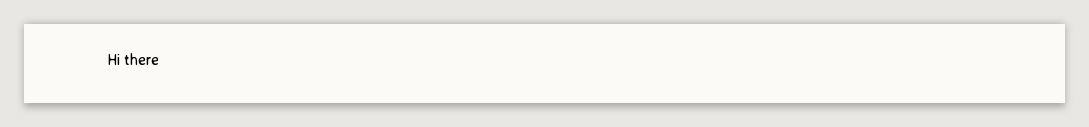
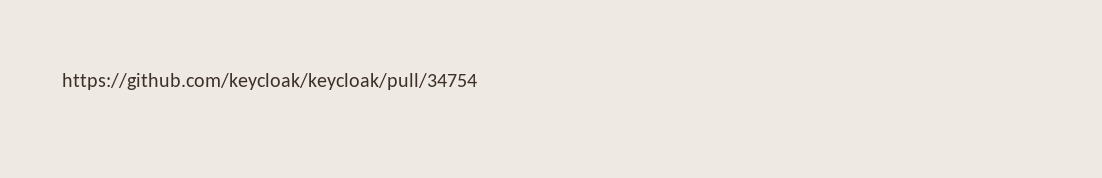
- Hi there
+ https://github.com/keycloak/keycloak/pull/34754

